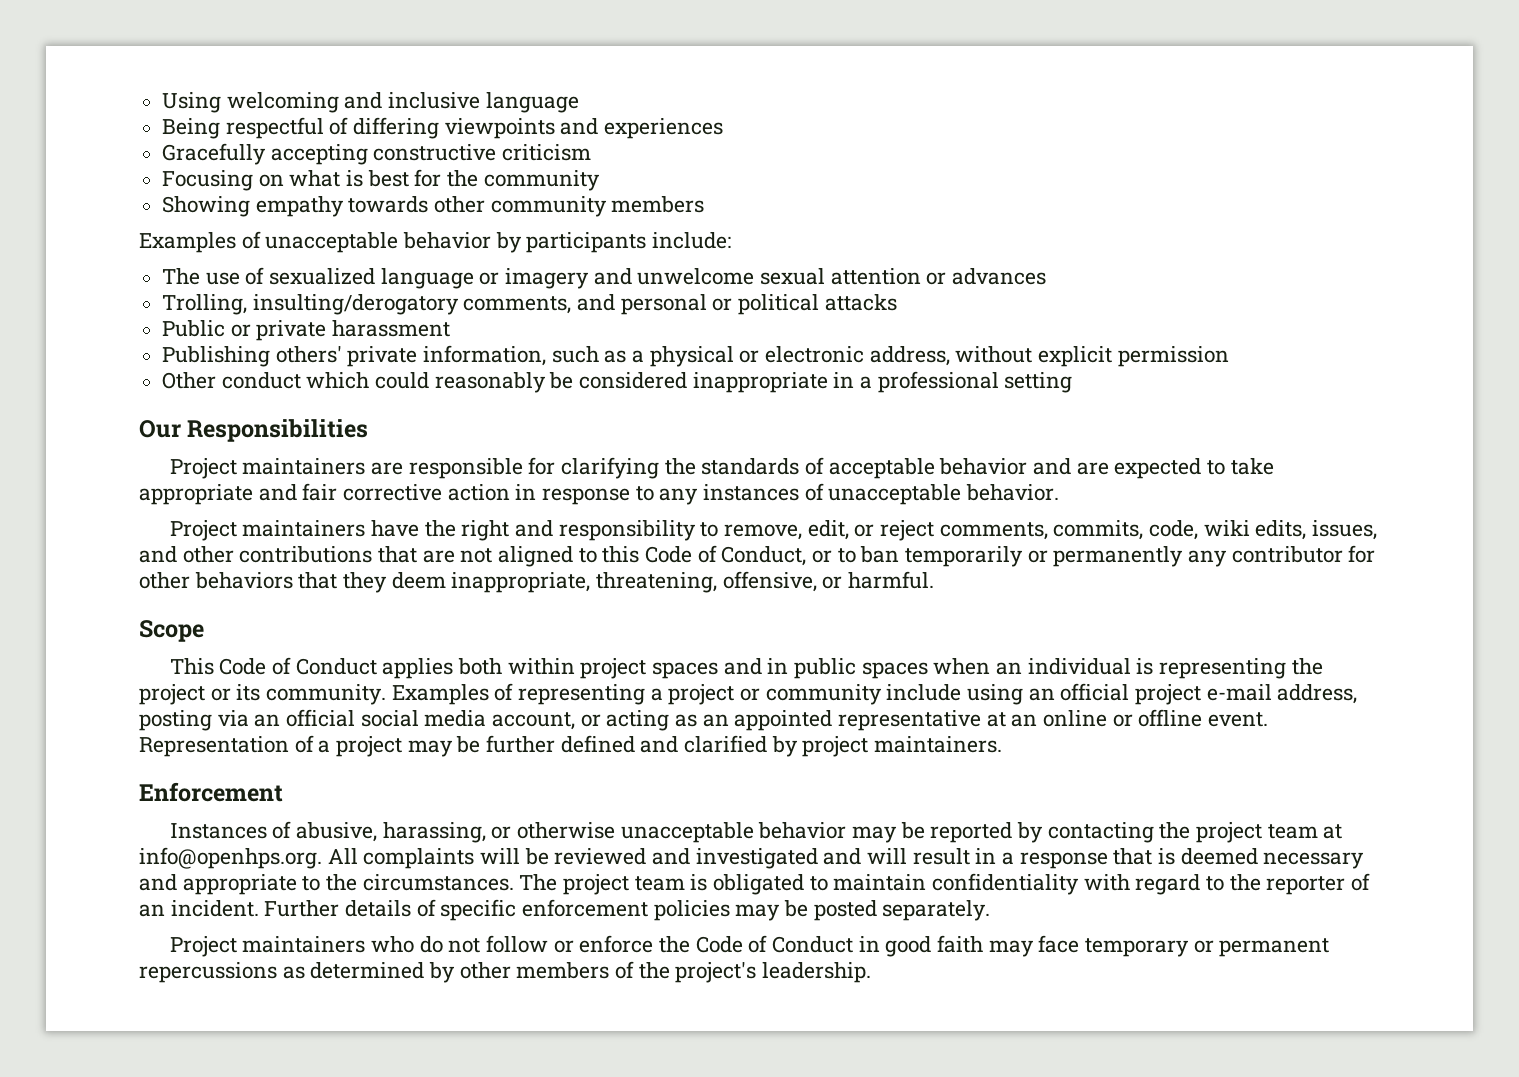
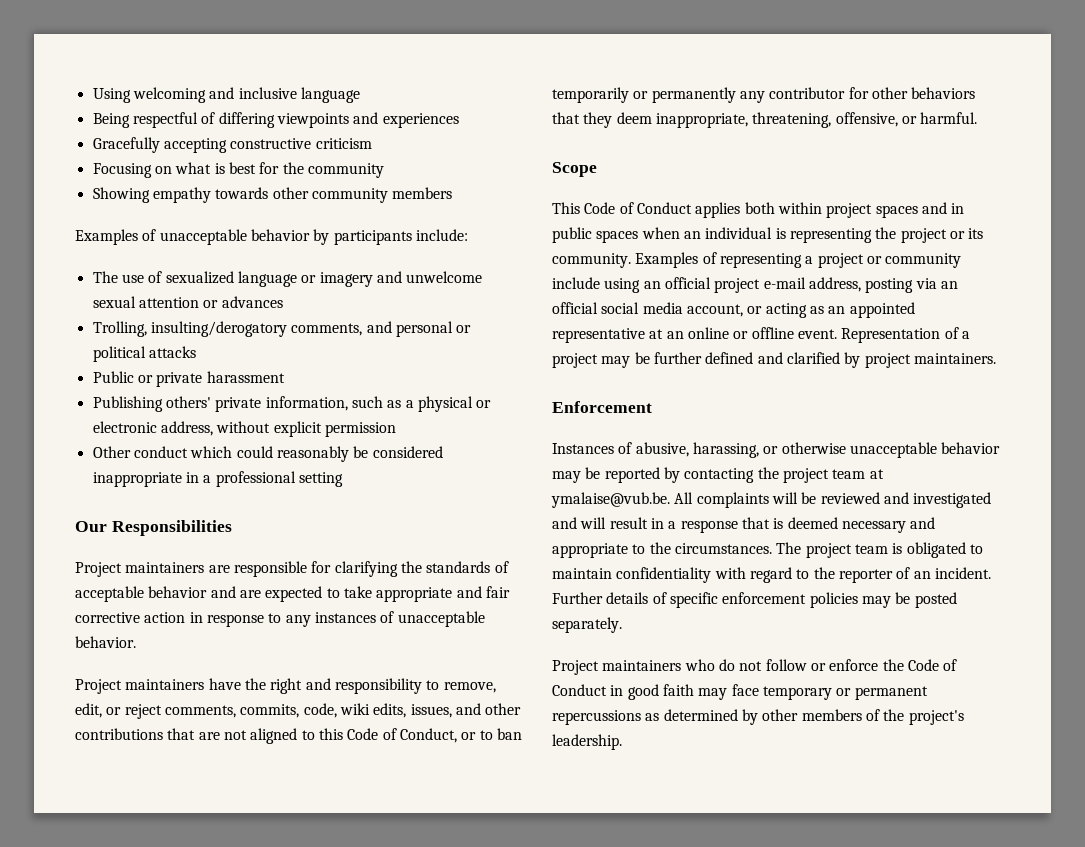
- Instances of abusive, harassing, or otherwise unacceptable behavior may be reported by contacting the project team at info@openhps.org. All complaints will be reviewed and investigated and will result in a response that is deemed necessary and appropriate to the circumstances.
+ Instances of abusive, harassing, or otherwise unacceptable behavior may be reported by contacting the project team at ymalaise@vub.be. All complaints will be reviewed and investigated and will result in a response that is deemed necessary and appropriate to the circumstances.

